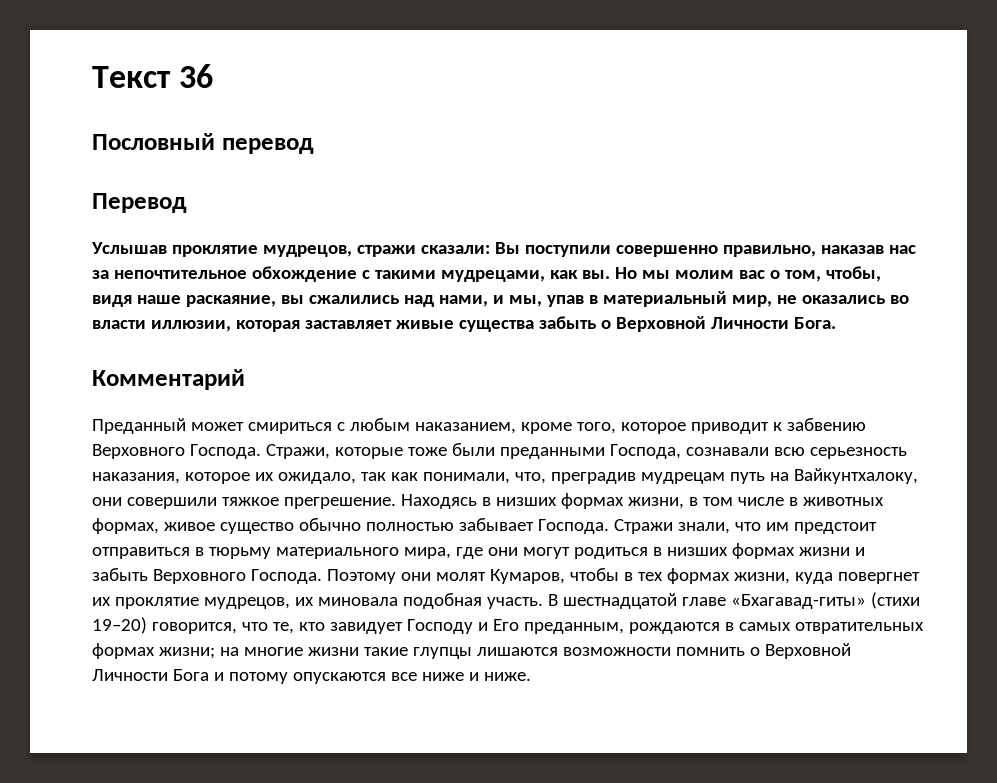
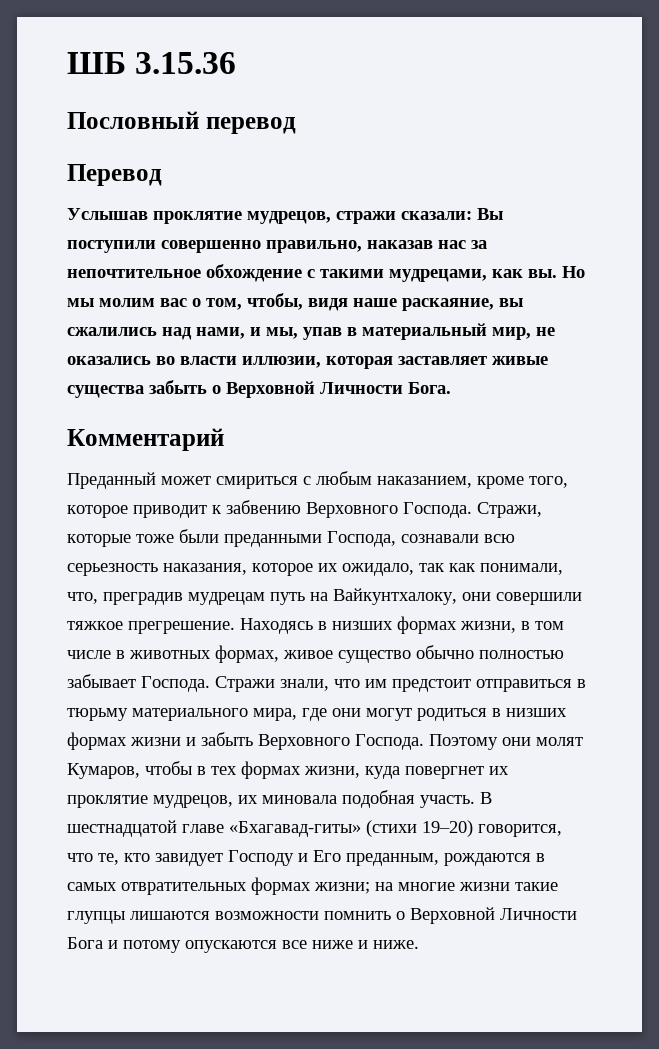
- Текст 36
+ ШБ 3.15.36

